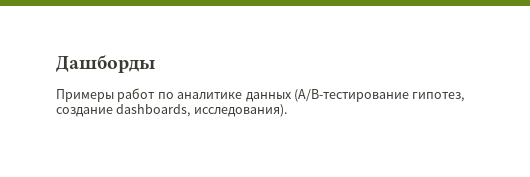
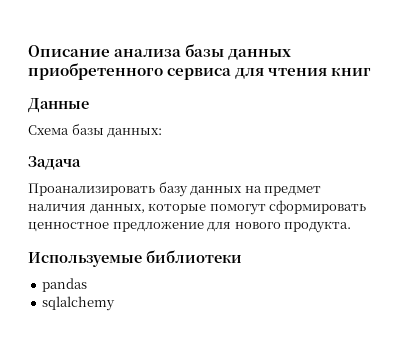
- Дашборды
- Примеры работ по аналитике данных (A/B-тестирование гипотез, создание dashboards, исследования).
+ Описание анализа базы данных приобретенного сервиса для чтения книг
+ Данные
+ Схема базы данных:
+ Задача
+ Проанализировать базу данных на предмет наличия данных, которые помогут сформировать ценностное предложение для нового продукта.
+ Используемые библиотеки
+ pandas
+ sqlalchemy

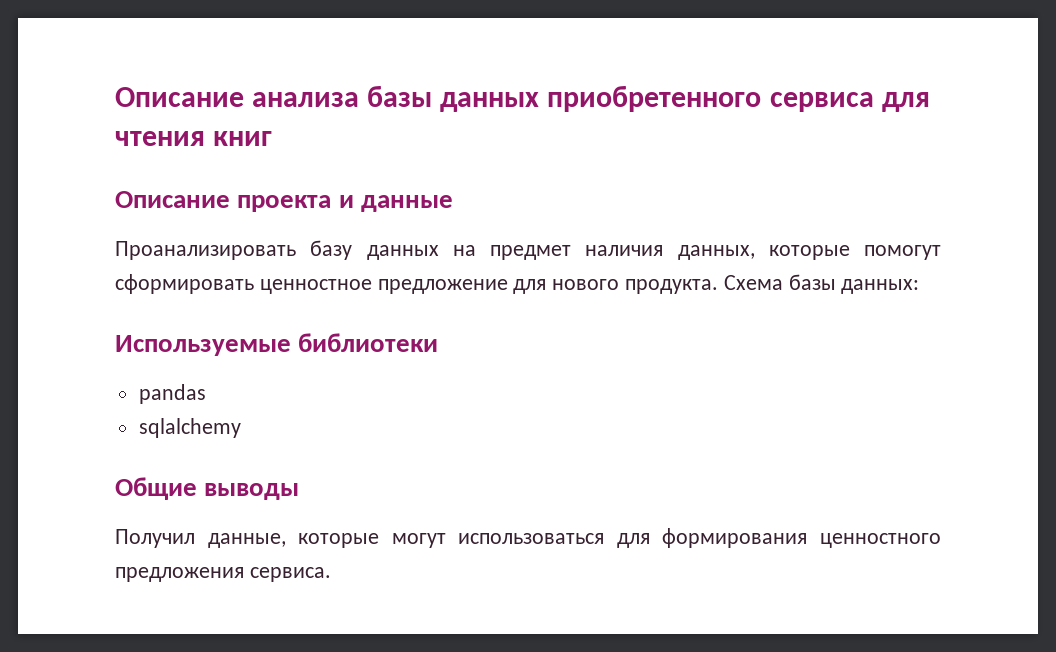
- Данные
- Схема базы данных:
- Задача
+ Описание проекта и данные
+ Схема базы данных:
+ Общие выводы
+ Получил данные, которые могут использоваться для формирования ценностного предложения сервиса.

